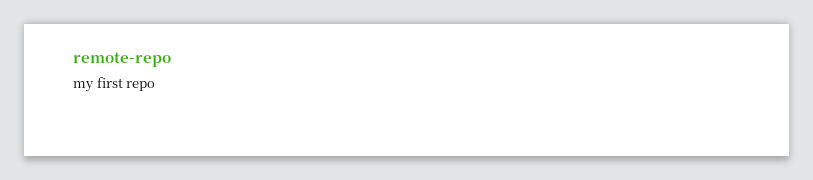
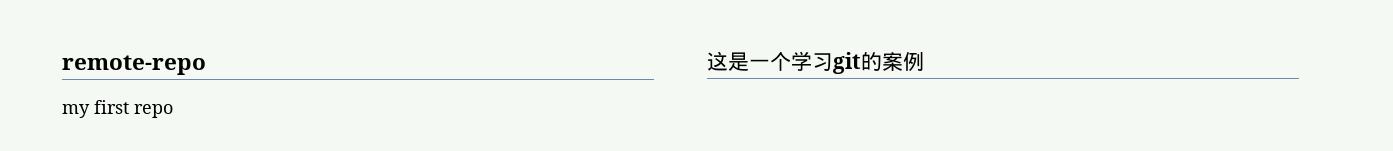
+ 这是一个学习git的案例

